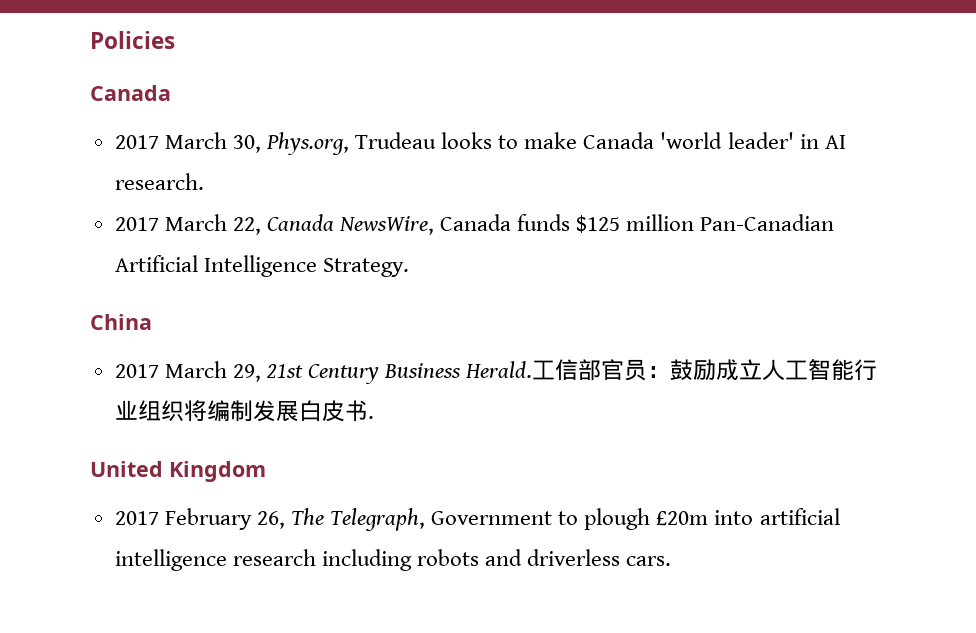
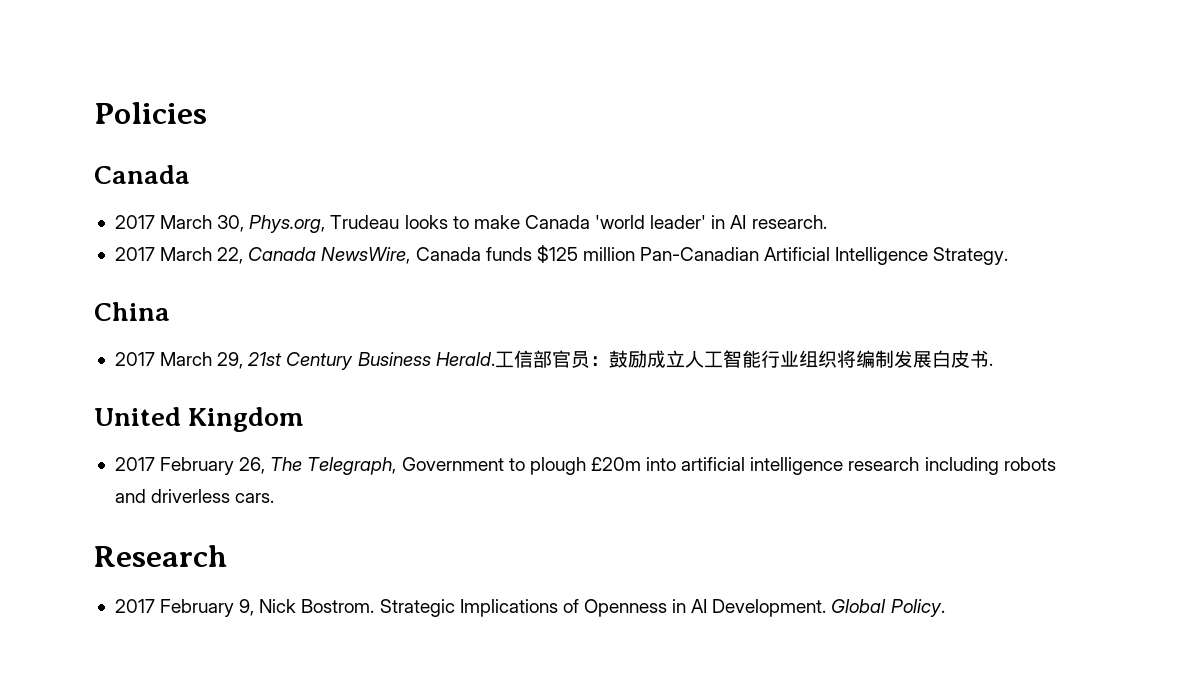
+ Research
+ 2017 February 9, Nick Bostrom. Strategic Implications of Openness in AI Development. Global Policy.

